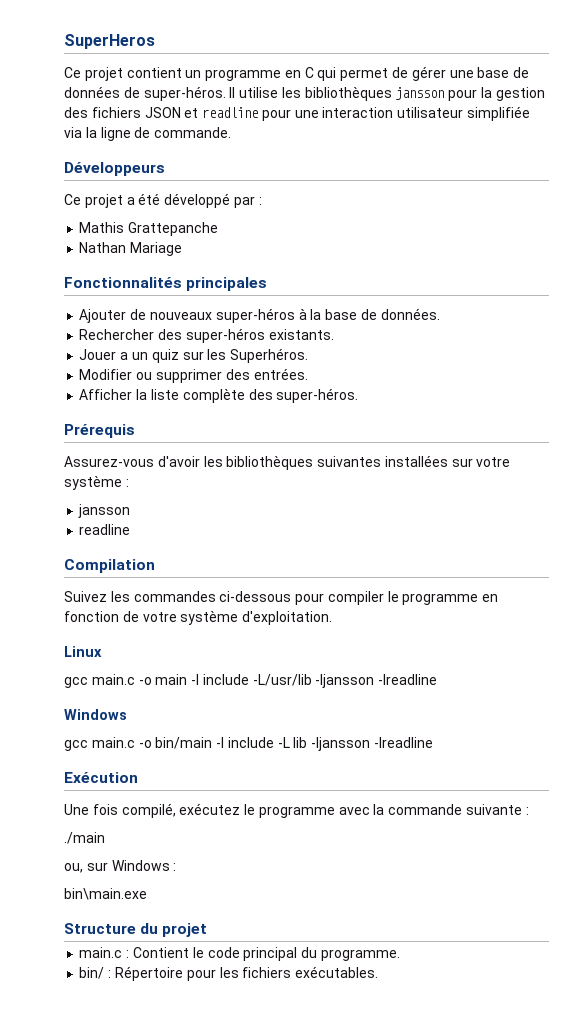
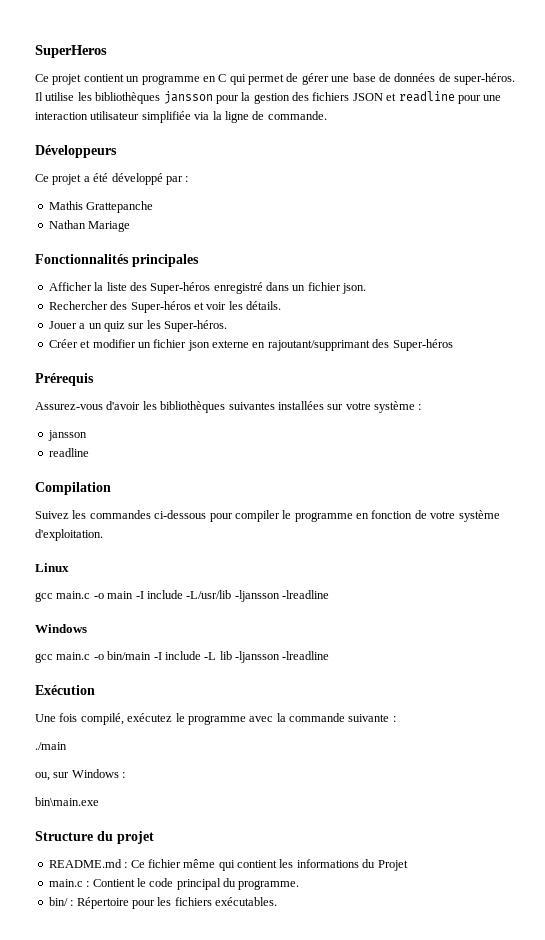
- Ajouter de nouveaux super-héros à la base de données.
- Rechercher des super-héros existants.
+ Afficher la liste des Super-héros enregistré dans un fichier json.
+ Rechercher des Super-héros et voir les détails.
- Jouer a un quiz sur les Superhéros.
- Modifier ou supprimer des entrées.
- Afficher la liste complète des super-héros.
+ Jouer a un quiz sur les Super-héros.
+ Créer et modifier un fichier json externe en rajoutant/supprimant des Super-héros
+ README.md : Ce fichier même qui contient les informations du Projet

